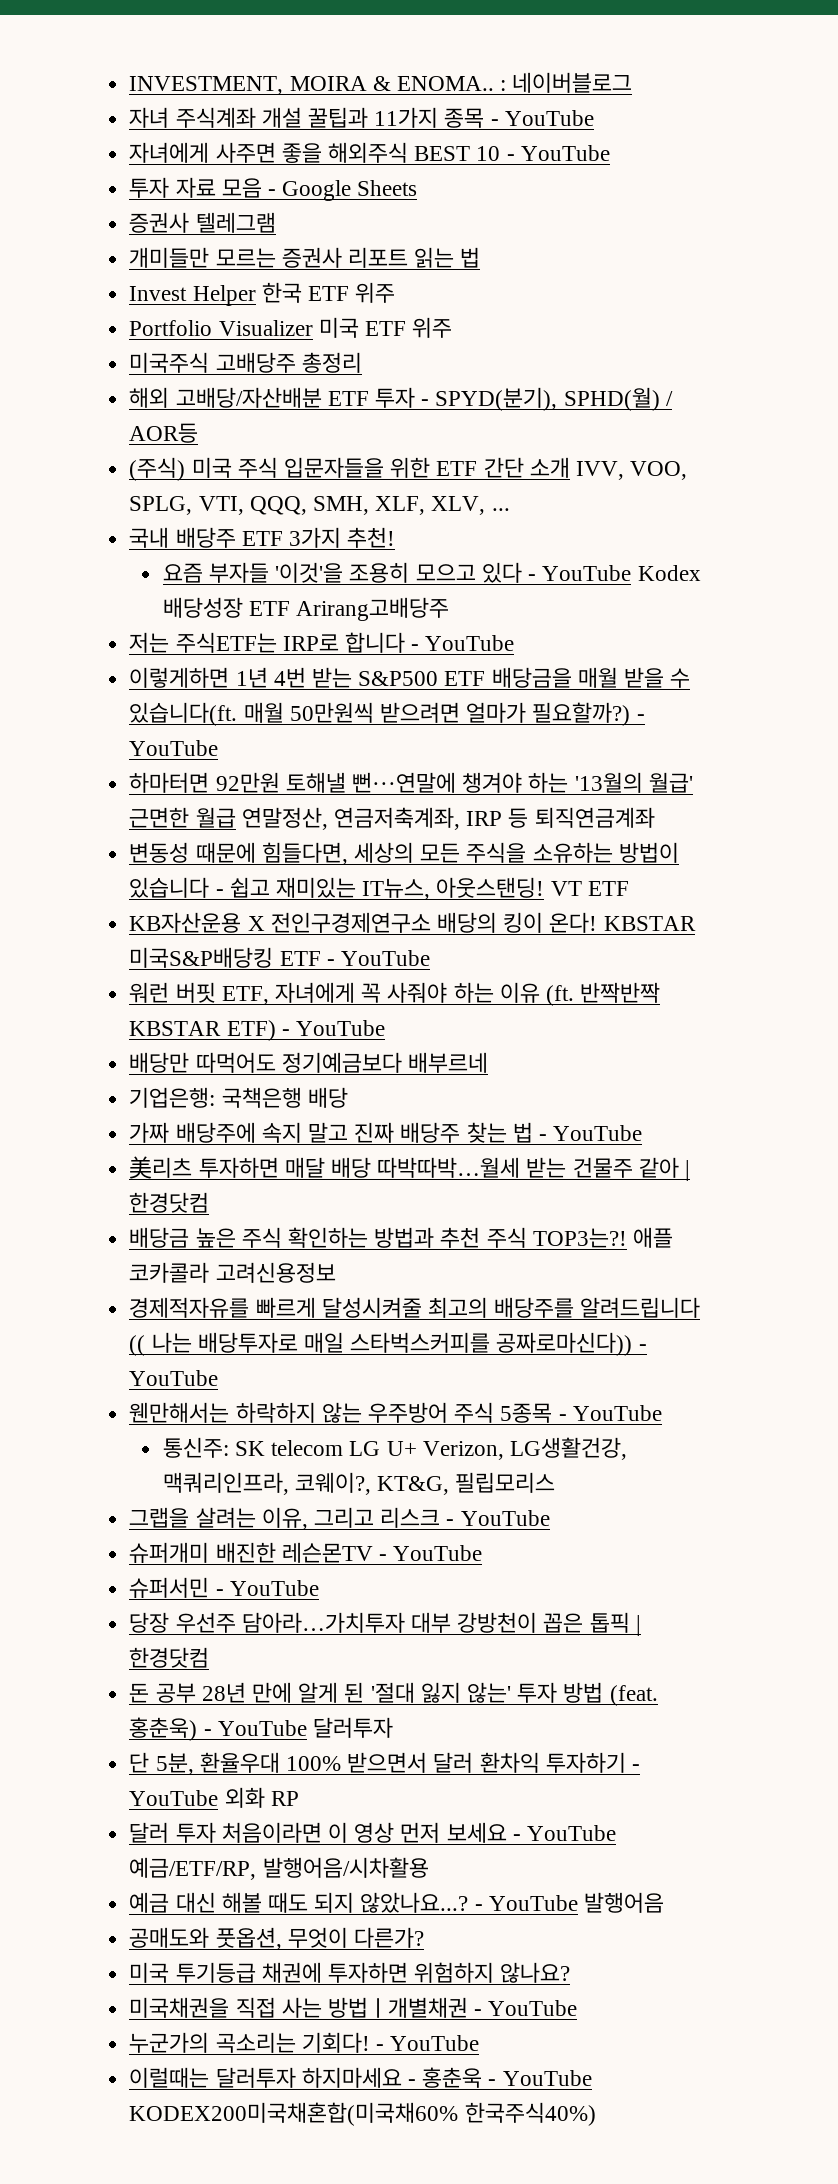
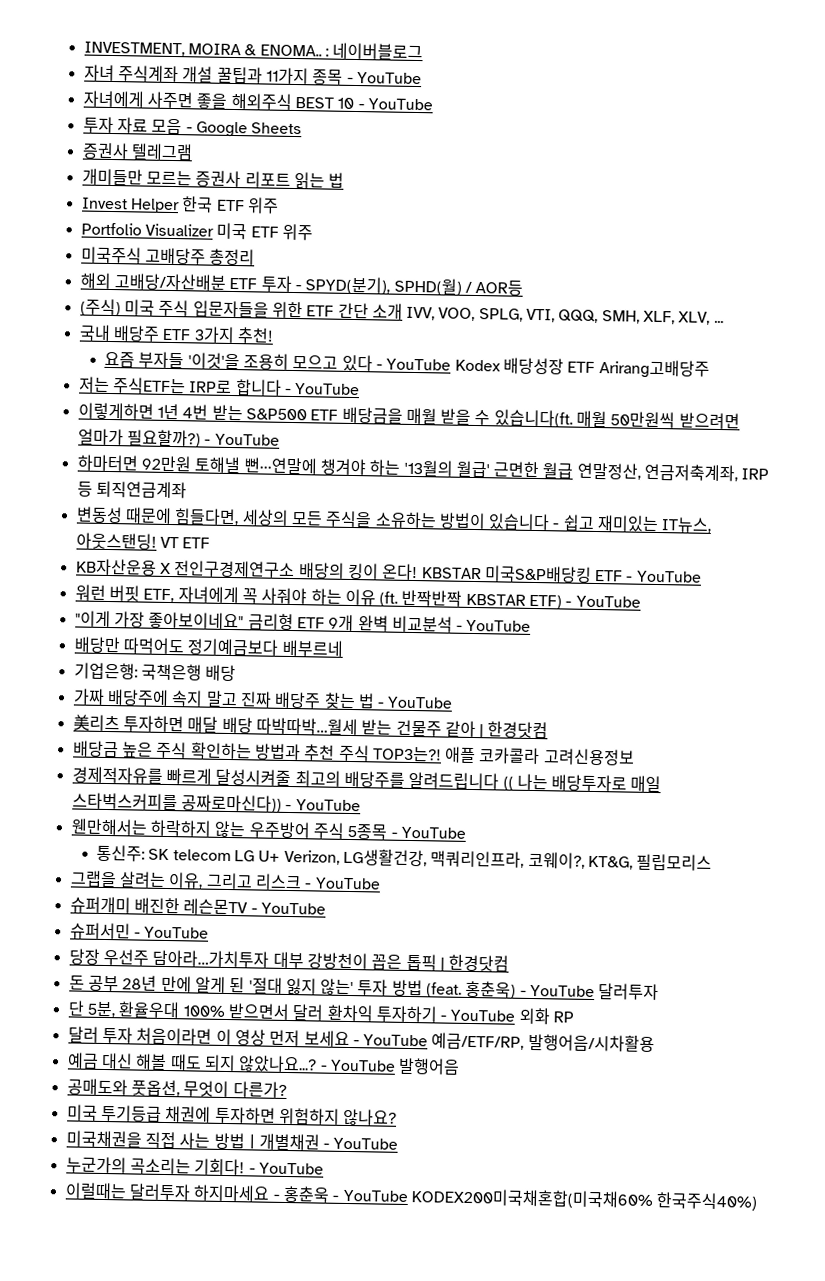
+ "이게 가장 좋아보이네요" 금리형 ETF 9개 완벽 비교분석 - YouTube

